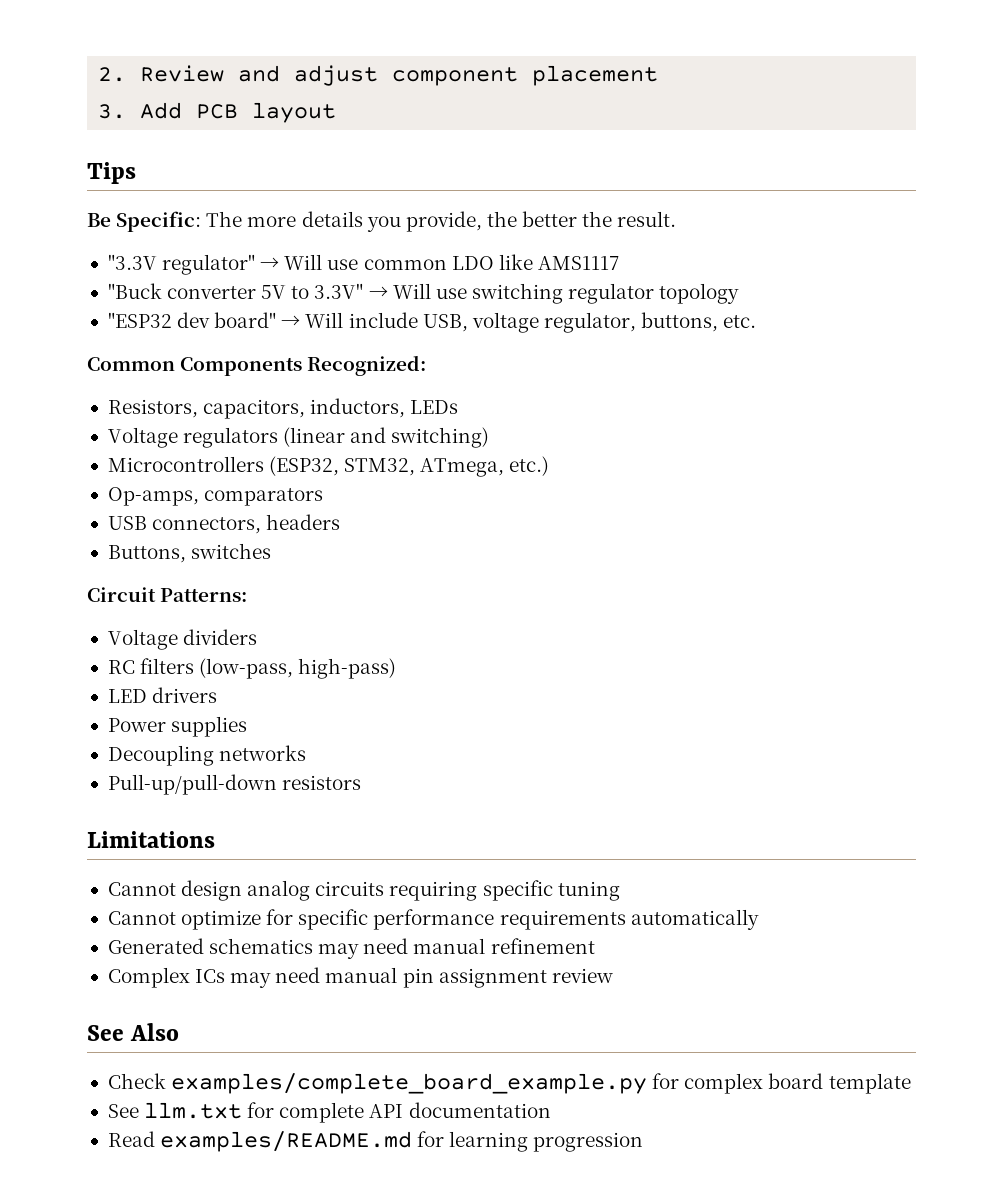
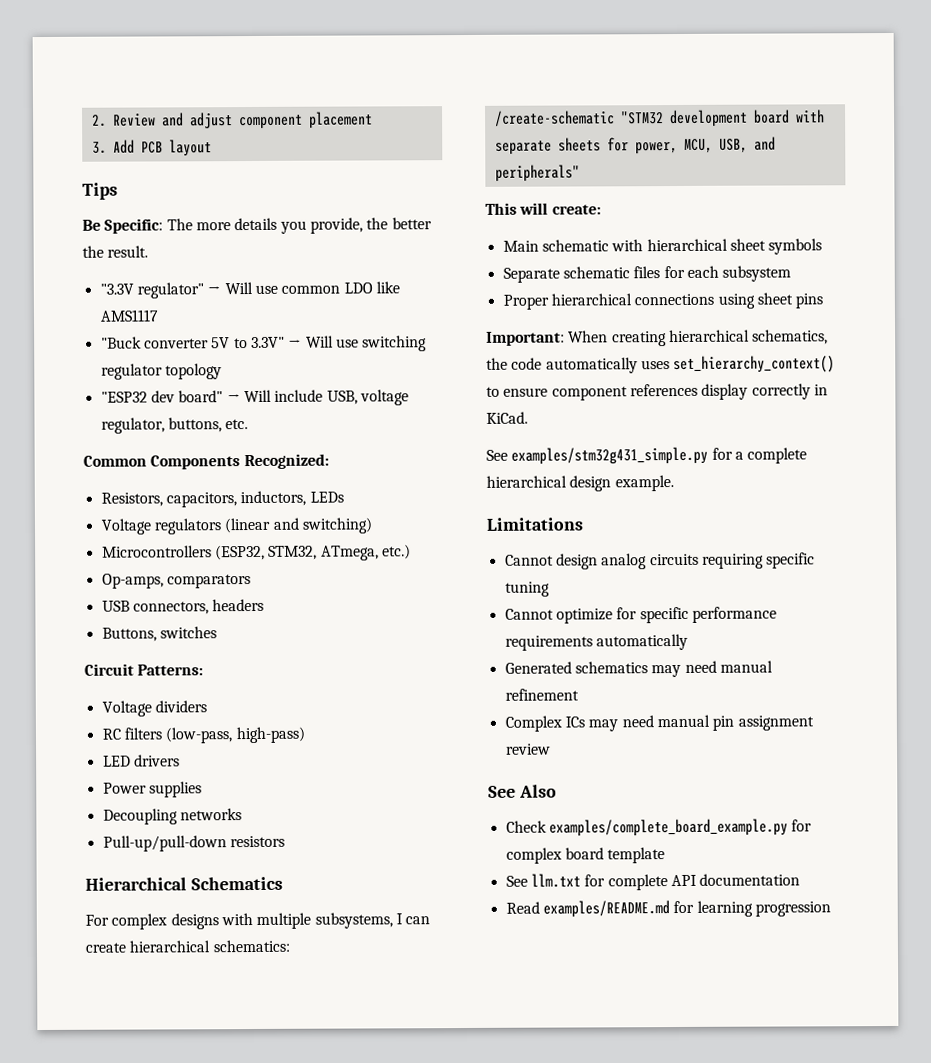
+ Hierarchical Schematics
+ For complex designs with multiple subsystems, I can create hierarchical schematics:
+ /create-schematic "STM32 development board with separate sheets for power, MCU, USB, and peripherals"
+ This will create:
+ Main schematic with hierarchical sheet symbols
+ Separate schematic files for each subsystem
+ Proper hierarchical connections using sheet pins
+ Important: When creating hierarchical schematics, the code automatically uses set_hierarchy_context() to ensure component references display correctly in KiCad.
+ See examples/stm32g431_simple.py for a complete hierarchical design example.

